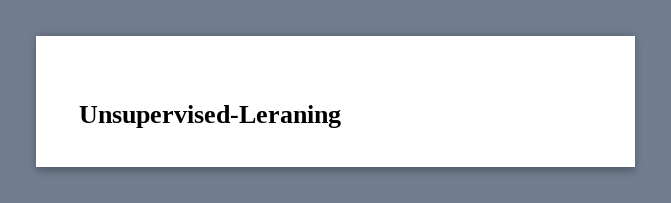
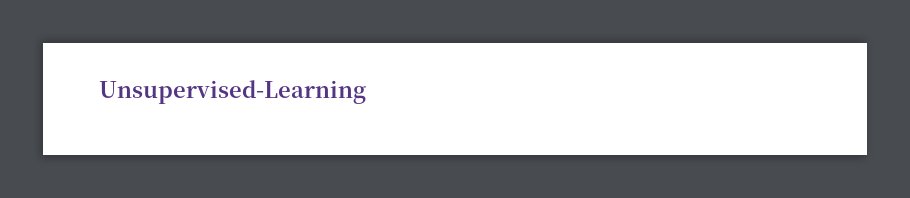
- Unsupervised-Leraning
+ Unsupervised-Learning

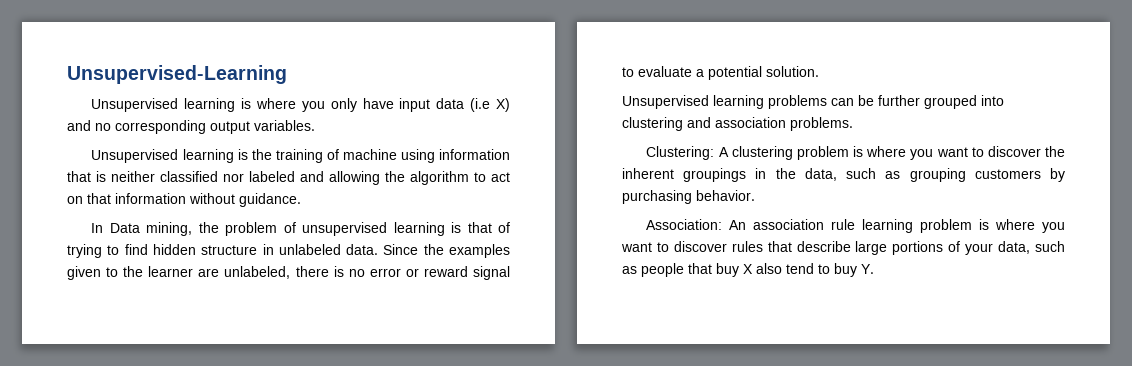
+ Unsupervised learning is where you only have input data (i.e X) and no corresponding output variables.
+ Unsupervised learning is the training of machine using information that is neither classified nor labeled and allowing the algorithm to act on that information without guidance.
+ In Data mining, the problem of unsupervised learning is that of trying to find hidden structure in unlabeled data. Since the examples given to the learner are unlabeled, there is no error or reward signal to evaluate a potential solution.
+ Unsupervised learning problems can be further grouped into clustering and association problems.
+ Clustering: A clustering problem is where you want to discover the inherent groupings in the data, such as grouping customers by purchasing behavior.
+ Association: An association rule learning problem is where you want to discover rules that describe large portions of your data, such as people that buy X also tend to buy Y.

